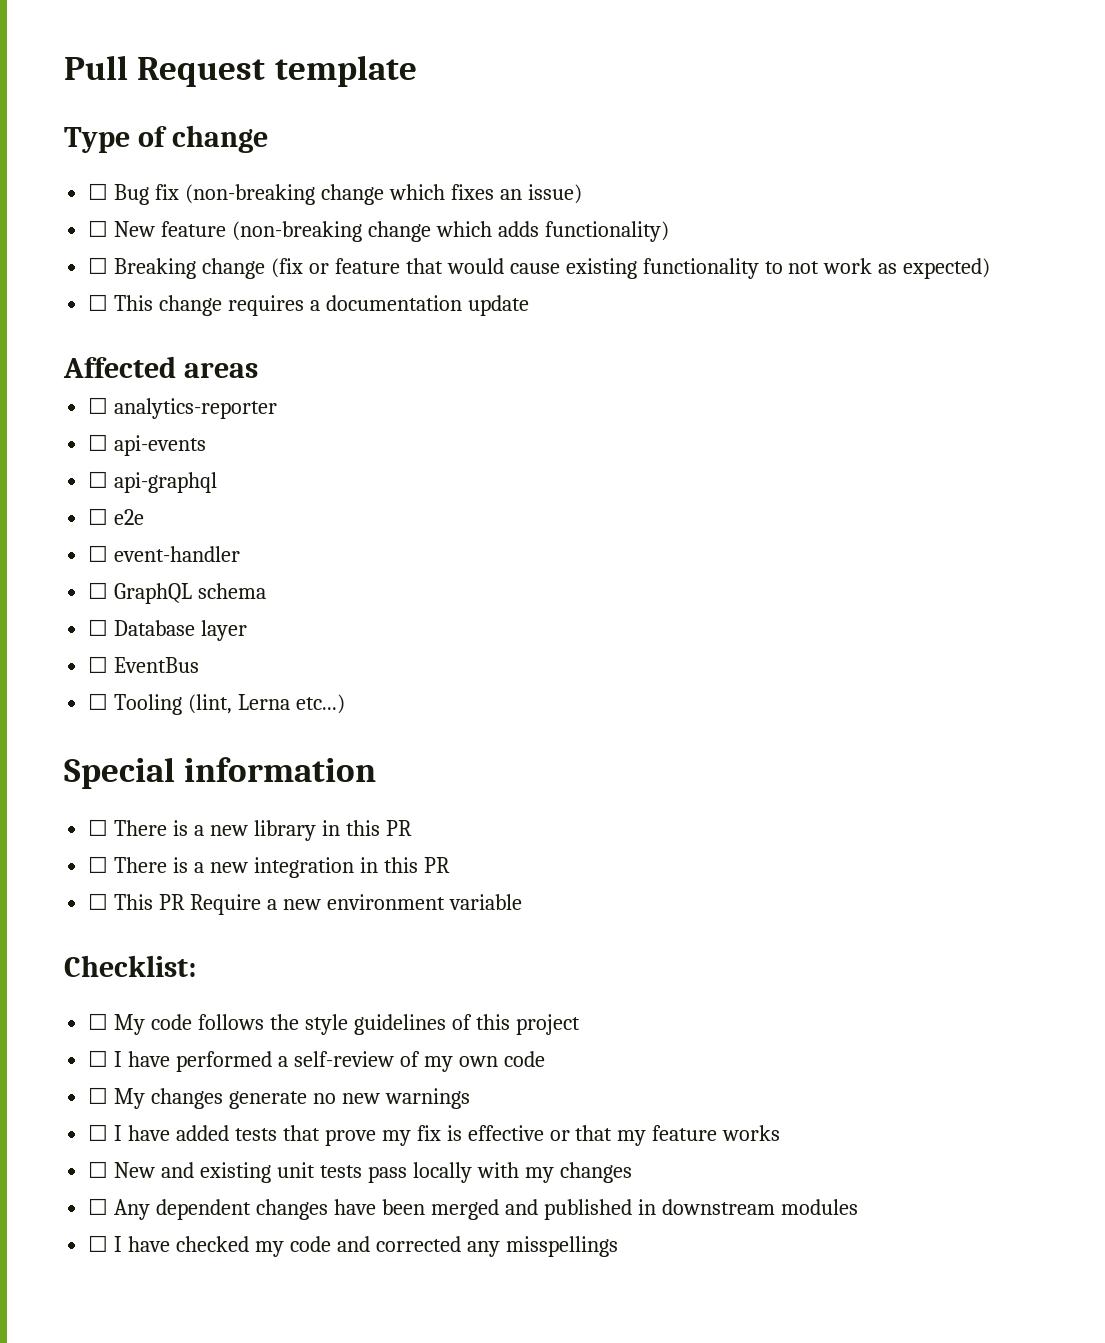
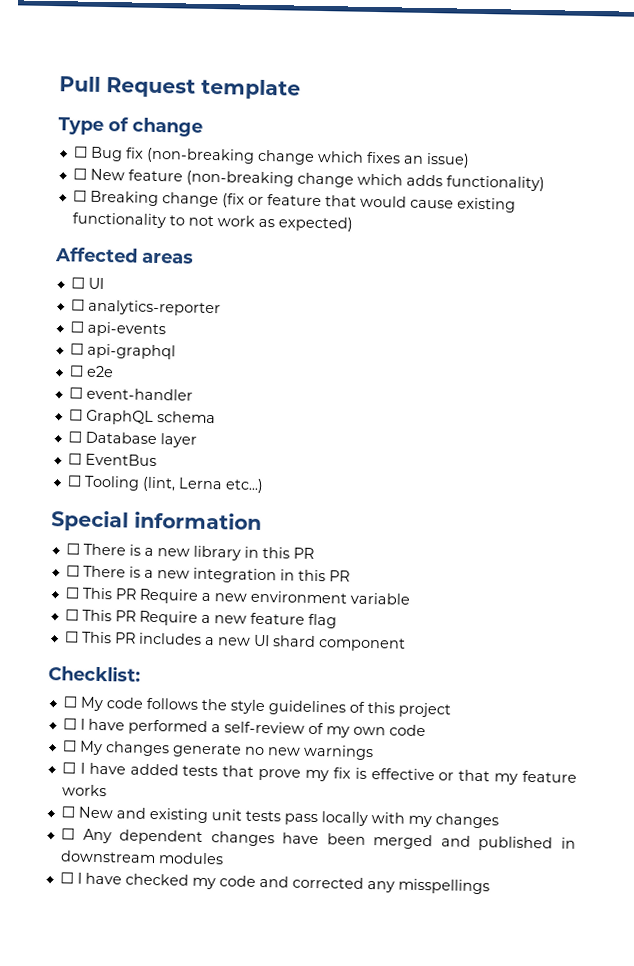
- ☐ This change requires a documentation update
+ ☐ UI
+ ☐ This PR Require a new feature flag
+ ☐ This PR includes a new UI shard component

